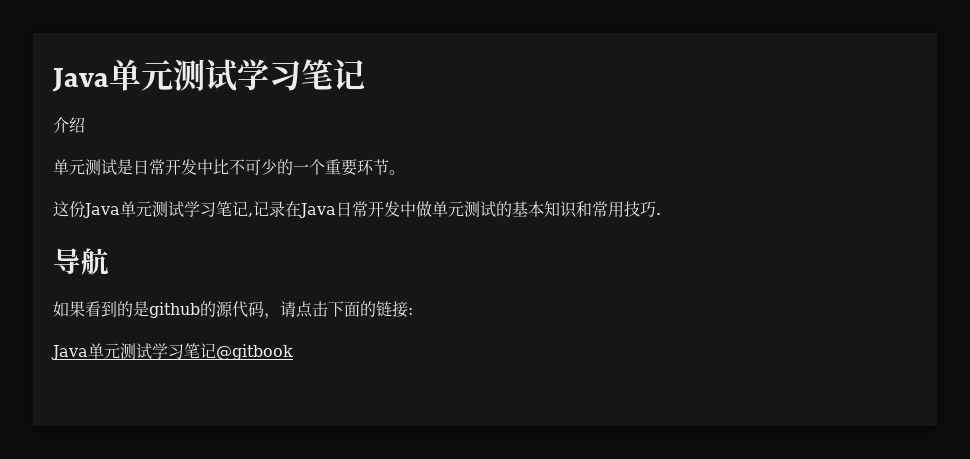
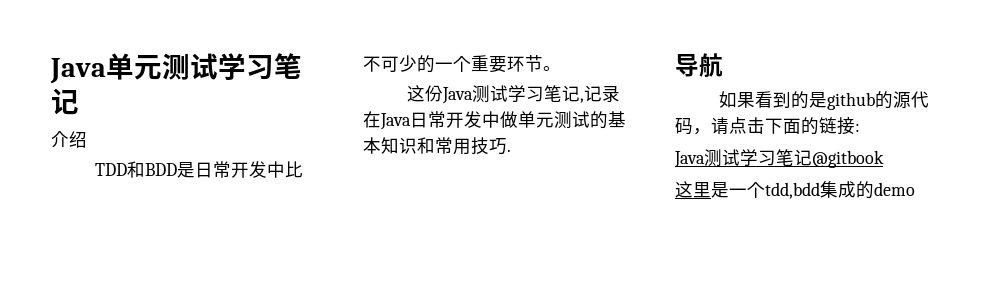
- 单元测试是日常开发中比不可少的一个重要环节。
+ TDD和BDD是日常开发中比不可少的一个重要环节。
- 这份Java单元测试学习笔记,记录在Java日常开发中做单元测试的基本知识和常用技巧.
+ 这份Java测试学习笔记,记录在Java日常开发中做单元测试的基本知识和常用技巧.
- Java单元测试学习笔记@gitbook
+ Java测试学习笔记@gitbook
+ 这里是一个tdd,bdd集成的demo

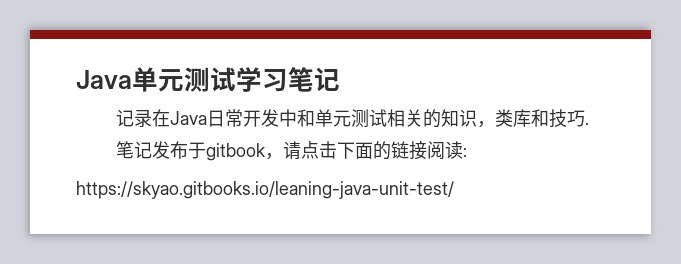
- 介绍
- TDD和BDD是日常开发中比不可少的一个重要环节。
- 这份Java测试学习笔记,记录在Java日常开发中做单元测试的基本知识和常用技巧.
- 导航
- 如果看到的是github的源代码，请点击下面的链接:
+ 记录在Java日常开发中和单元测试相关的知识，类库和技巧.
+ 笔记发布于gitbook，请点击下面的链接阅读:
- Java测试学习笔记@gitbook
- 这里是一个tdd,bdd集成的demo
+ https://skyao.gitbooks.io/leaning-java-unit-test/

